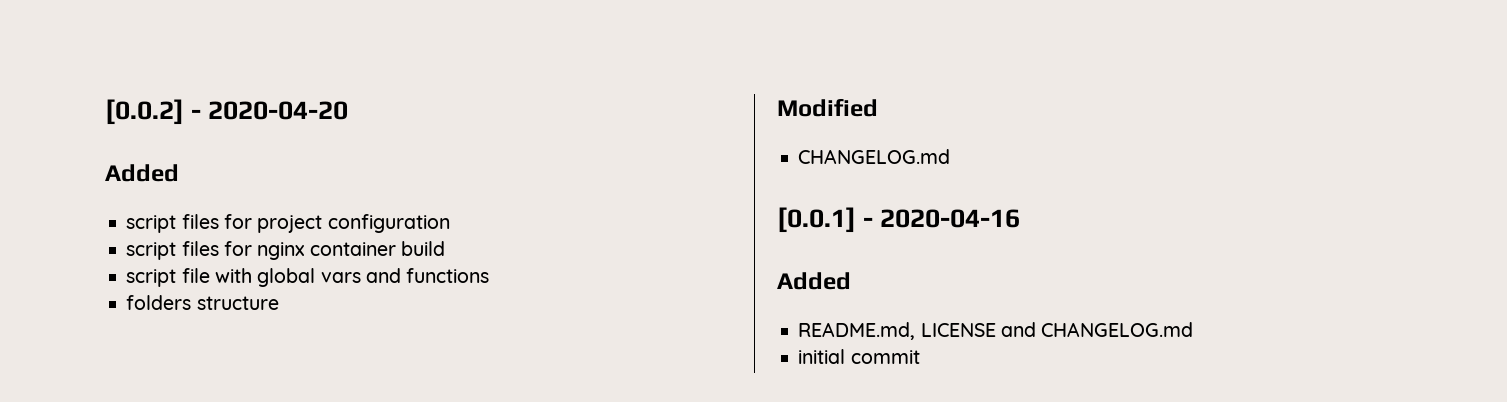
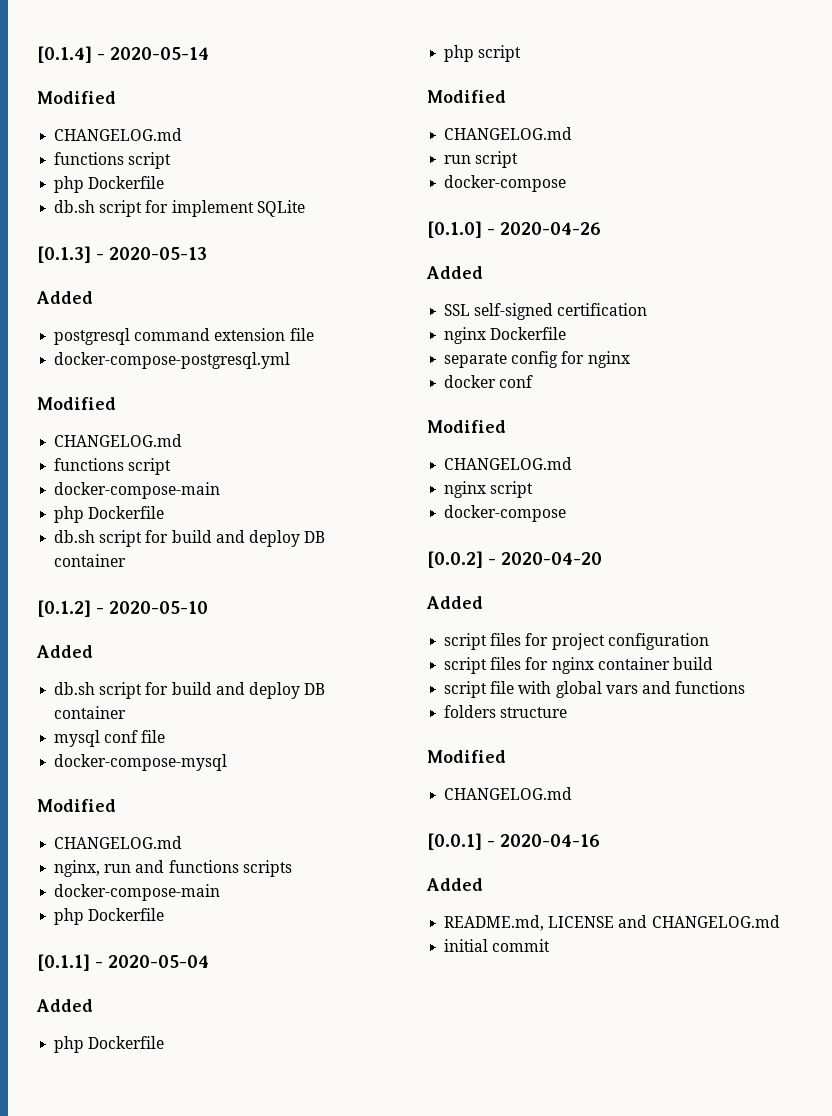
+ [0.1.4] - 2020-05-14
+ Modified
+ CHANGELOG.md
+ functions script
+ php Dockerfile
+ db.sh script for implement SQLite
+ [0.1.3] - 2020-05-13
+ Added
+ postgresql command extension file
+ docker-compose-postgresql.yml
+ Modified
+ CHANGELOG.md
+ functions script
+ docker-compose-main
+ php Dockerfile
+ db.sh script for build and deploy DB container
+ [0.1.2] - 2020-05-10
+ Added
+ db.sh script for build and deploy DB container
+ mysql conf file
+ docker-compose-mysql
+ Modified
+ CHANGELOG.md
+ nginx, run and functions scripts
+ docker-compose-main
+ php Dockerfile
+ [0.1.1] - 2020-05-04
+ Added
+ php Dockerfile
+ php script
+ Modified
+ CHANGELOG.md
+ run script
+ docker-compose
+ [0.1.0] - 2020-04-26
+ Added
+ SSL self-signed certification
+ nginx Dockerfile
+ separate config for nginx
+ docker conf
+ Modified
+ CHANGELOG.md
+ nginx script
+ docker-compose

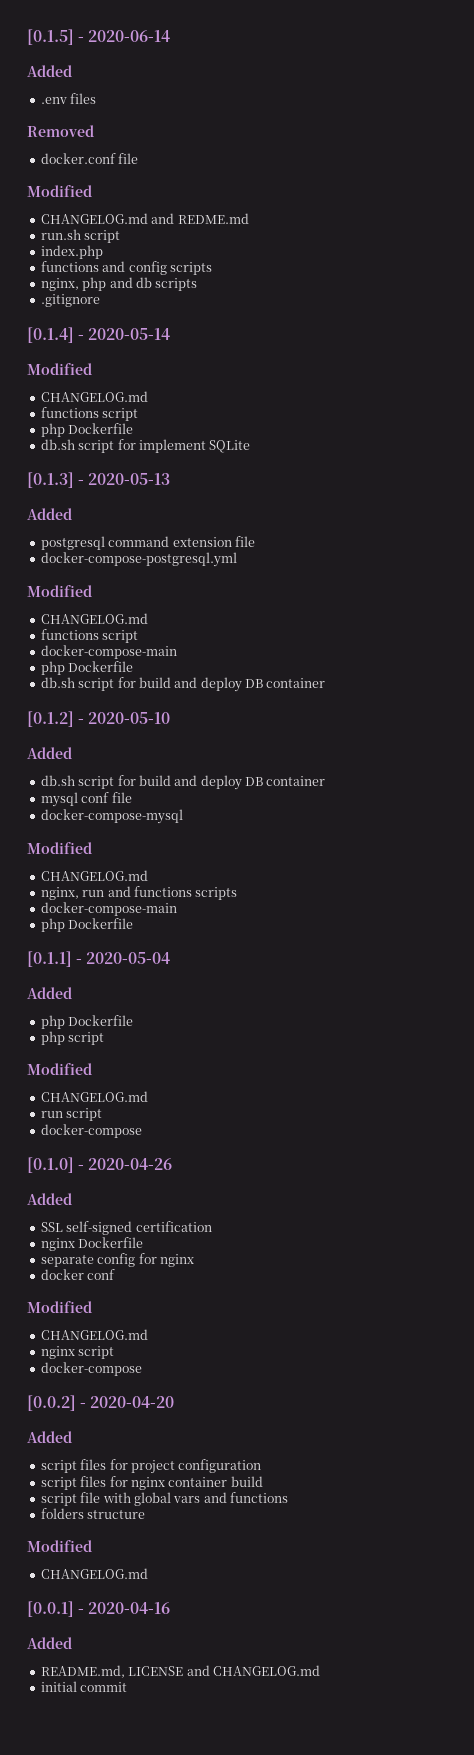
+ [0.1.5] - 2020-06-14
+ Added
+ .env files
+ Removed
+ docker.conf file
+ Modified
+ CHANGELOG.md and REDME.md
+ run.sh script
+ index.php
+ functions and config scripts
+ nginx, php and db scripts
+ .gitignore

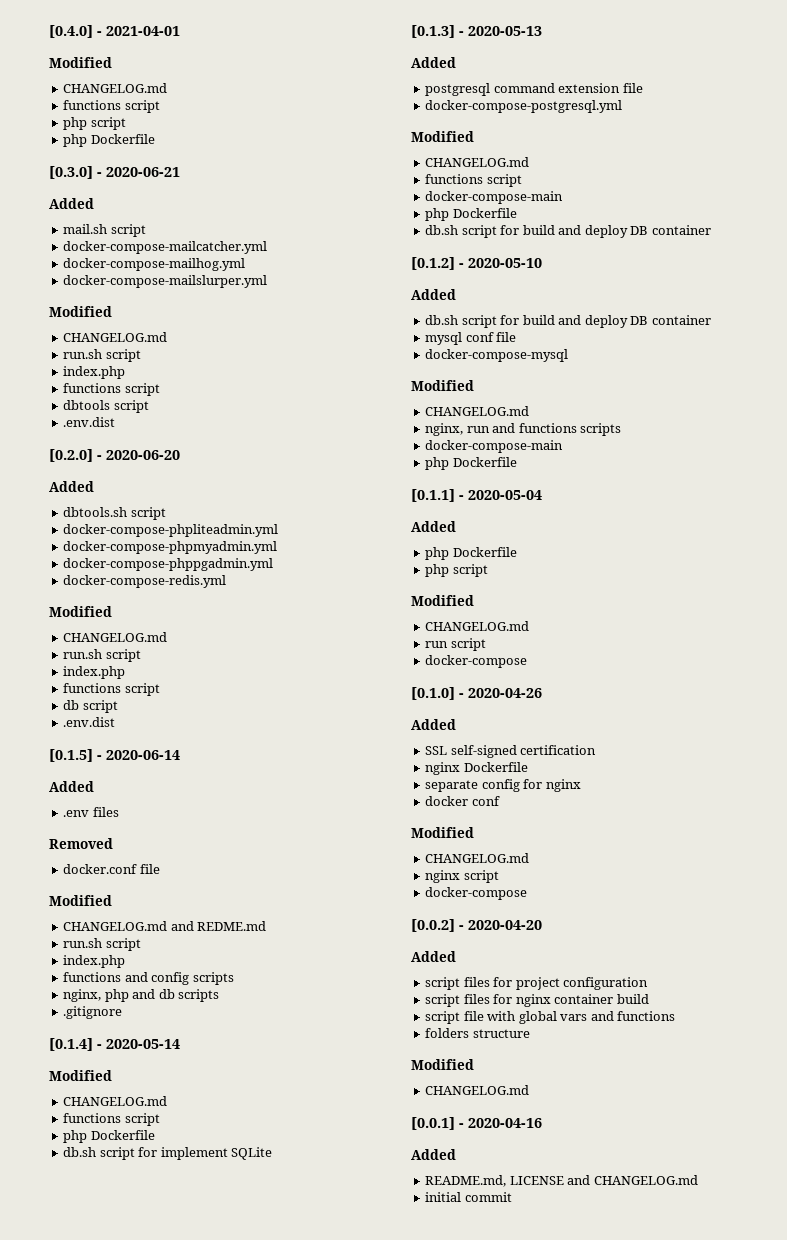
+ [0.4.0] - 2021-04-01
+ Modified
+ CHANGELOG.md
+ functions script
+ php script
+ php Dockerfile
+ [0.3.0] - 2020-06-21
+ Added
+ mail.sh script
+ docker-compose-mailcatcher.yml
+ docker-compose-mailhog.yml
+ docker-compose-mailslurper.yml
+ Modified
+ CHANGELOG.md
+ run.sh script
+ index.php
+ functions script
+ dbtools script
+ .env.dist
+ [0.2.0] - 2020-06-20
+ Added
+ dbtools.sh script
+ docker-compose-phpliteadmin.yml
+ docker-compose-phpmyadmin.yml
+ docker-compose-phppgadmin.yml
+ docker-compose-redis.yml
+ Modified
+ CHANGELOG.md
+ run.sh script
+ index.php
+ functions script
+ db script
+ .env.dist

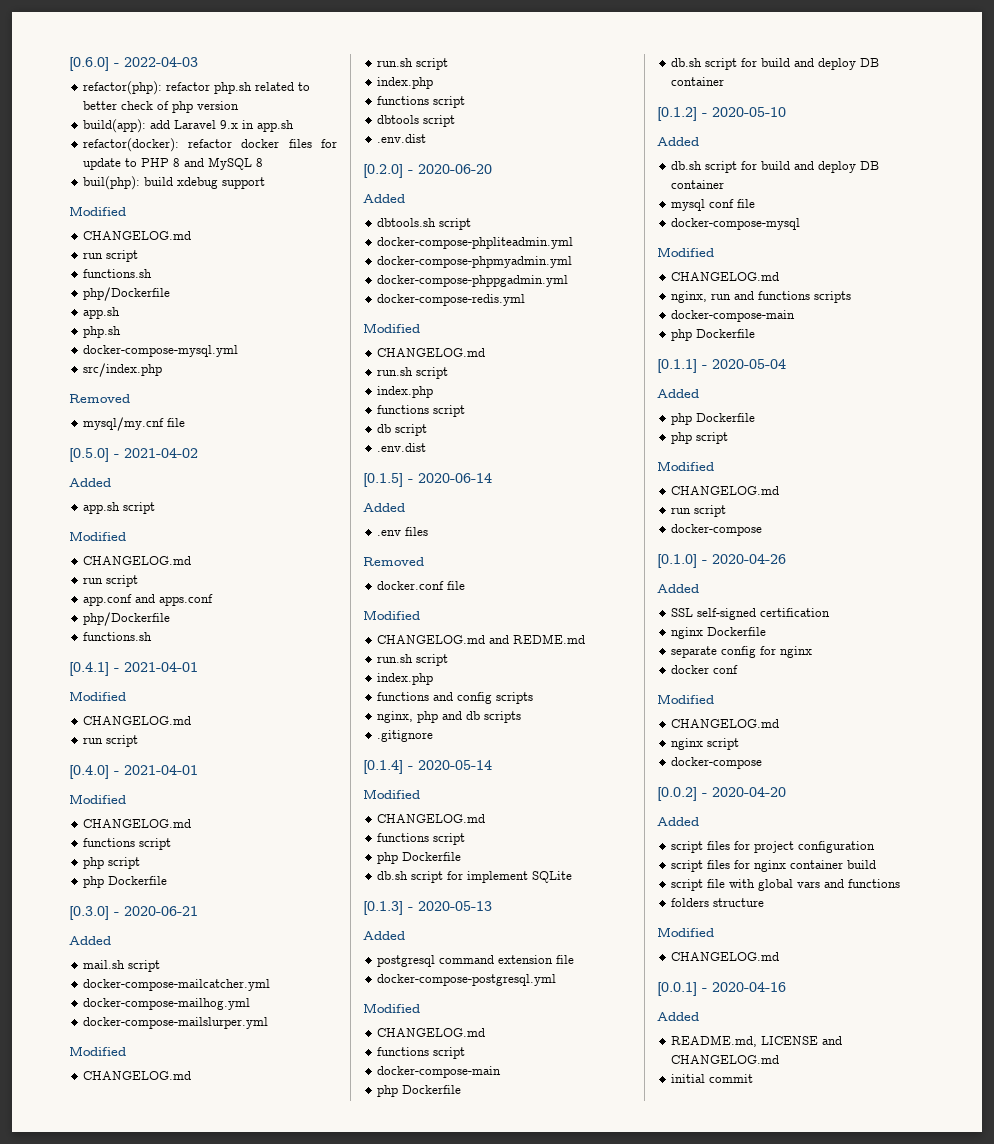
+ [0.6.0] - 2022-04-03
+ refactor(php): refactor php.sh related to better check of php version
+ build(app): add Laravel 9.x in app.sh
+ refactor(docker): refactor docker files for update to PHP 8 and MySQL 8
+ buil(php): build xdebug support
+ Modified
+ CHANGELOG.md
+ run script
+ functions.sh
+ php/Dockerfile
+ app.sh
+ php.sh
+ docker-compose-mysql.yml
+ src/index.php
+ Removed
+ mysql/my.cnf file
+ [0.5.0] - 2021-04-02
+ Added
+ app.sh script
+ Modified
+ CHANGELOG.md
+ run script
+ app.conf and apps.conf
+ php/Dockerfile
+ functions.sh
+ [0.4.1] - 2021-04-01
+ Modified
+ CHANGELOG.md
+ run script

